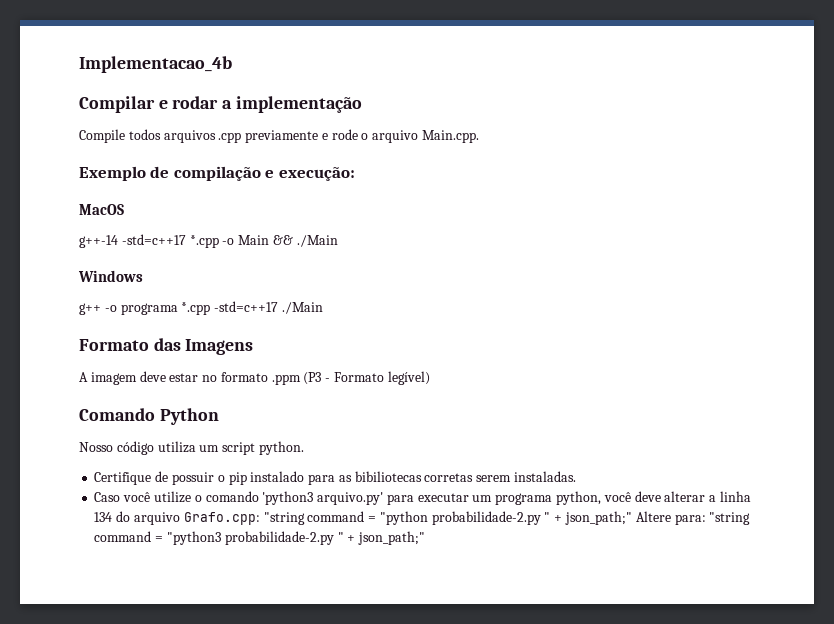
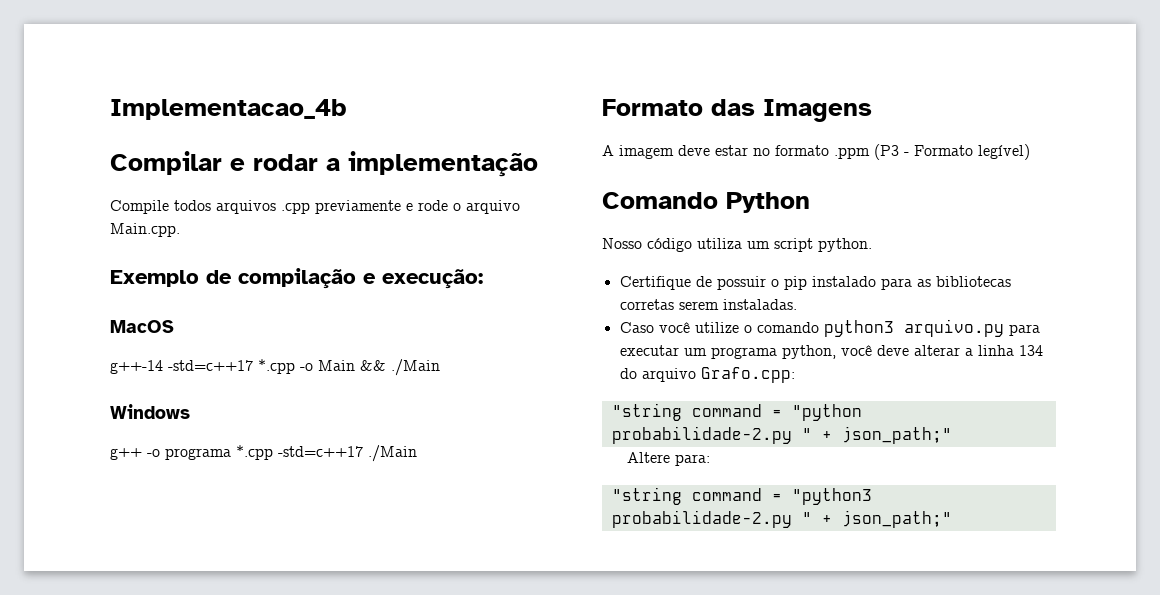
- Certifique de possuir o pip instalado para as bibiliotecas corretas serem instaladas.
+ Certifique de possuir o pip instalado para as bibliotecas corretas serem instaladas.
- Caso você utilize o comando 'python3 arquivo.py' para executar um programa python, você deve alterar a linha 134 do arquivo Grafo.cpp: "string command = "python probabilidade-2.py " + json_path;" Altere para: "string command = "python3 probabilidade-2.py " + json_path;"
+ Caso você utilize o comando python3 arquivo.py para executar um programa python, você deve alterar a linha 134 do arquivo Grafo.cpp:
+ "string command = "python probabilidade-2.py " + json_path;"
+ Altere para:
+ "string command = "python3 probabilidade-2.py " + json_path;"

